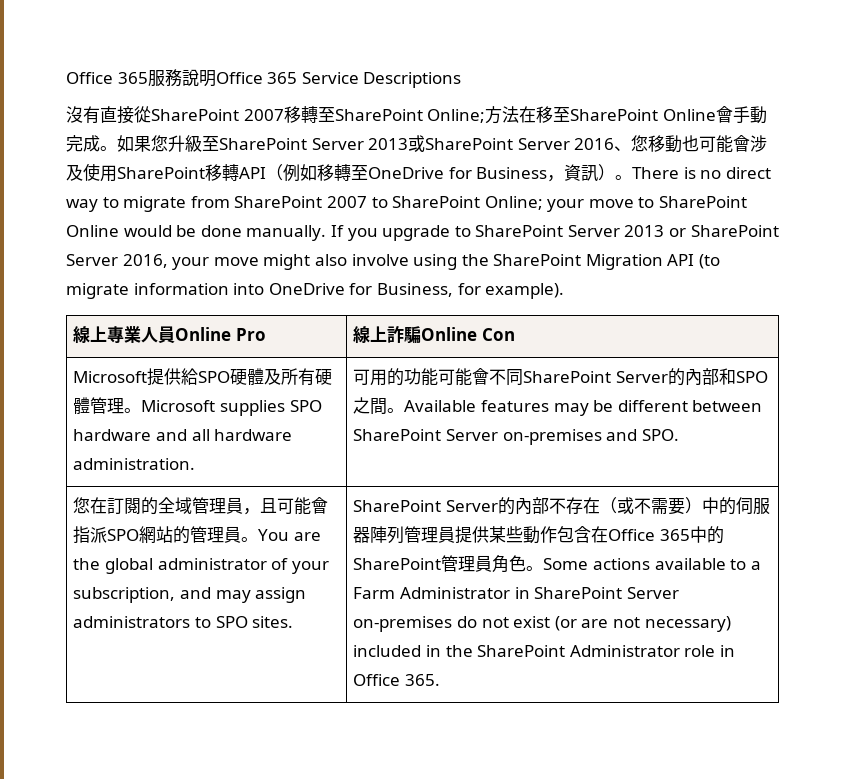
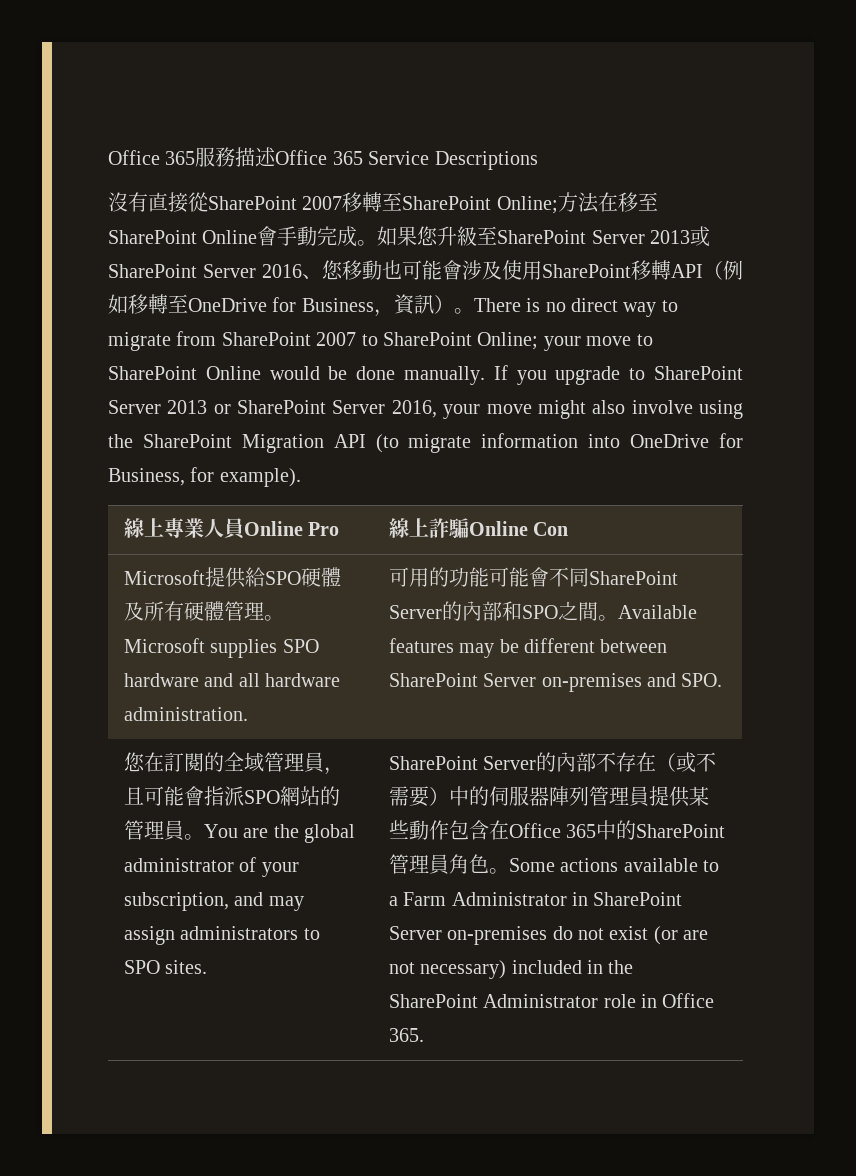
- Office 365服務說明Office 365 Service Descriptions
+ Office 365服務描述Office 365 Service Descriptions

